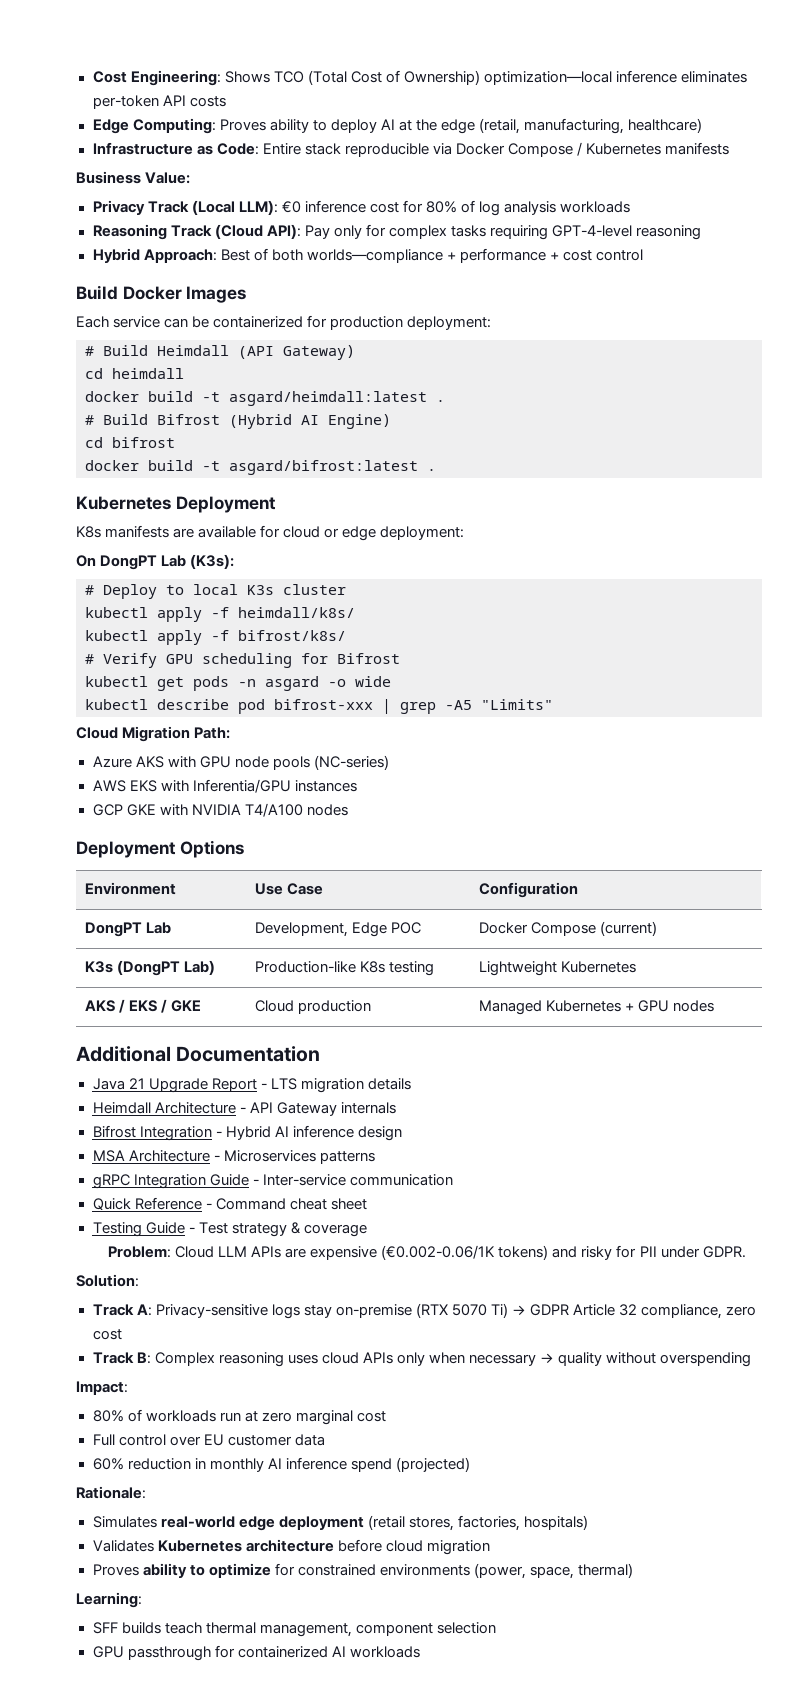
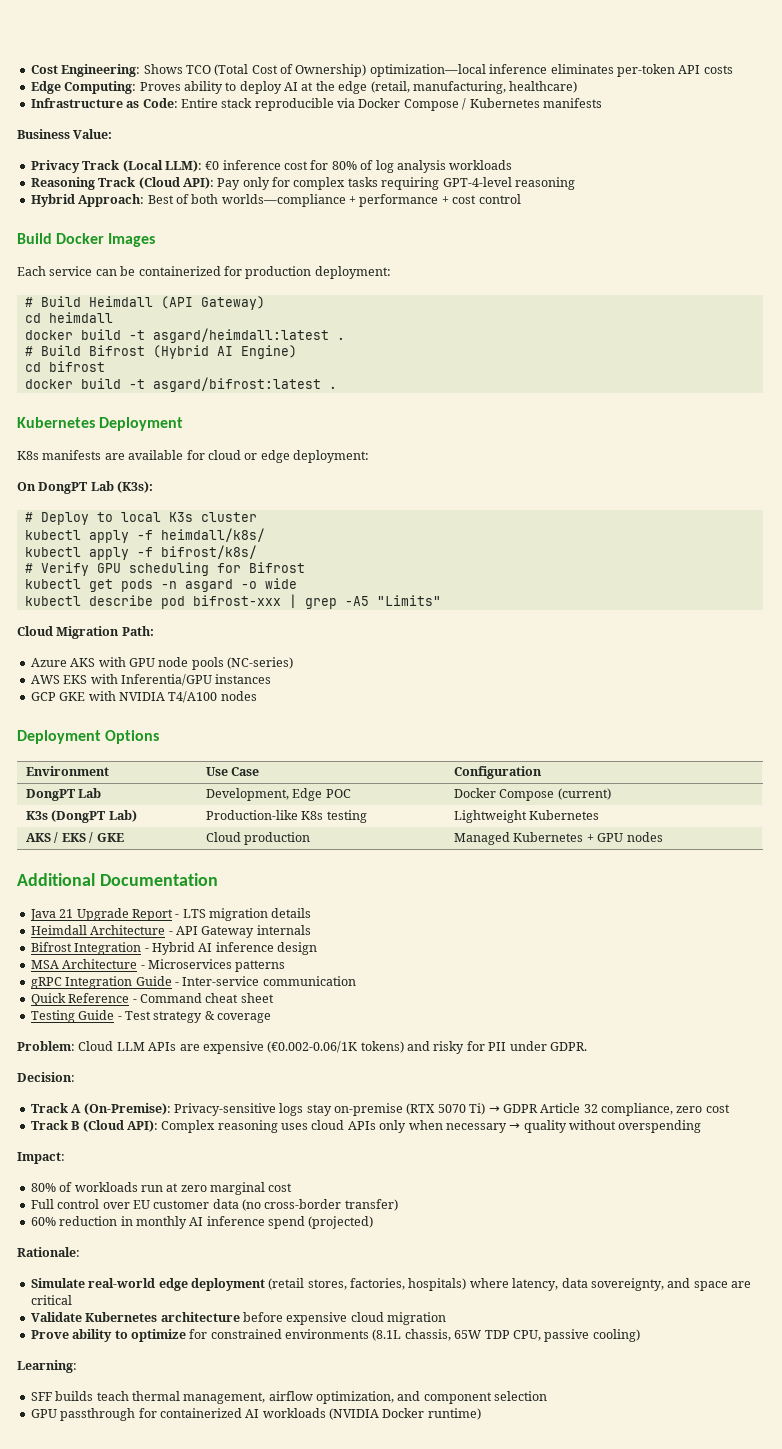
- Solution:
- Track A: Privacy-sensitive logs stay on-premise (RTX 5070 Ti) → GDPR Article 32 compliance, zero cost
+ Decision:
+ Track A (On-Premise): Privacy-sensitive logs stay on-premise (RTX 5070 Ti) → GDPR Article 32 compliance, zero cost
- Track B: Complex reasoning uses cloud APIs only when necessary → quality without overspending
+ Track B (Cloud API): Complex reasoning uses cloud APIs only when necessary → quality without overspending
- Full control over EU customer data
+ Full control over EU customer data (no cross-border transfer)
- Simulates real-world edge deployment (retail stores, factories, hospitals)
- Validates Kubernetes architecture before cloud migration
+ Simulate real-world edge deployment (retail stores, factories, hospitals) where latency, data sovereignty, and space are critical
+ Validate Kubernetes architecture before expensive cloud migration
- Proves ability to optimize for constrained environments (power, space, thermal)
+ Prove ability to optimize for constrained environments (8.1L chassis, 65W TDP CPU, passive cooling)
- SFF builds teach thermal management, component selection
+ SFF builds teach thermal management, airflow optimization, and component selection
- GPU passthrough for containerized AI workloads
+ GPU passthrough for containerized AI workloads (NVIDIA Docker runtime)

